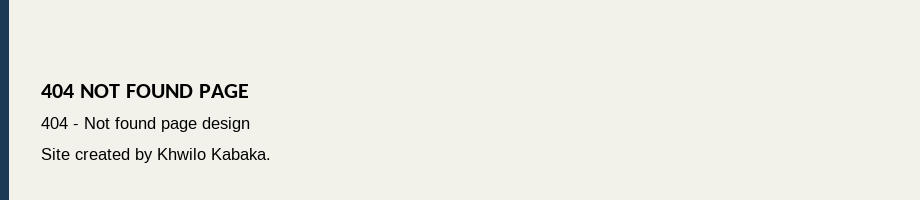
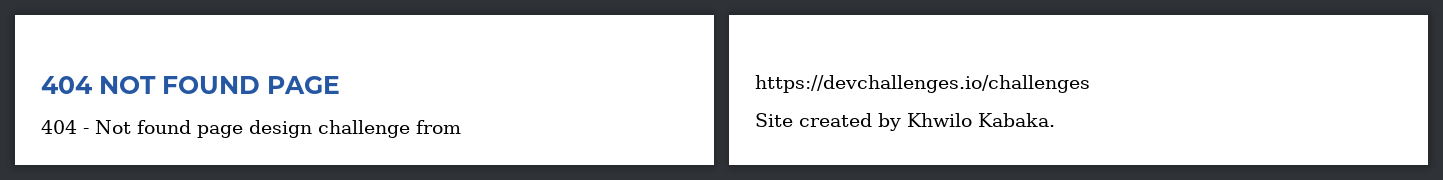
- 404 - Not found page design
+ 404 - Not found page design challenge from https://devchallenges.io/challenges

